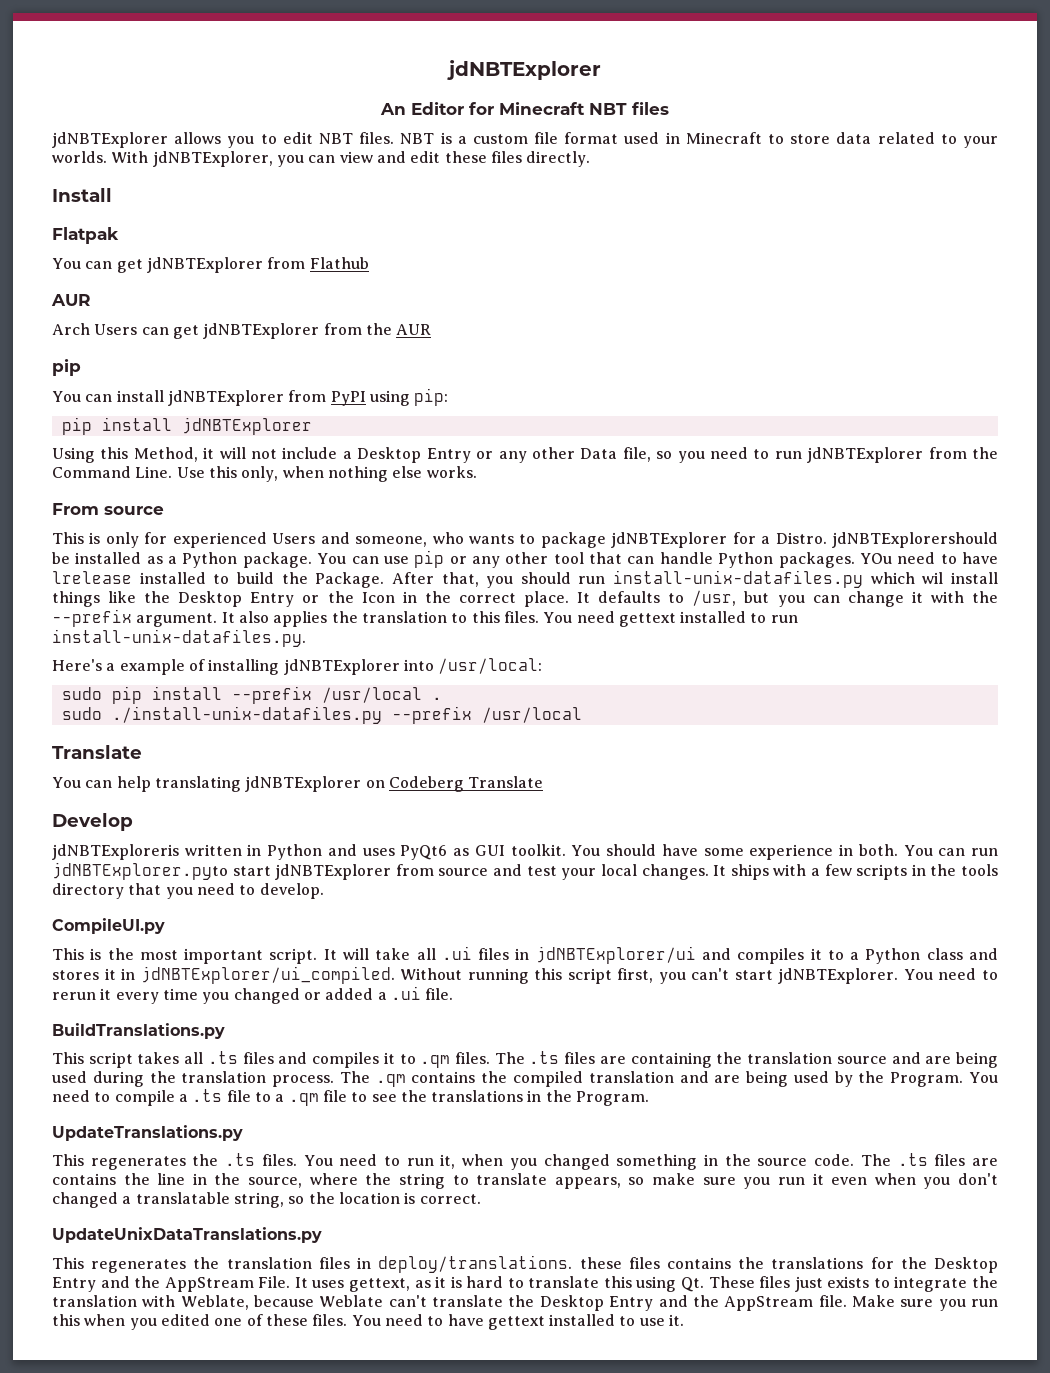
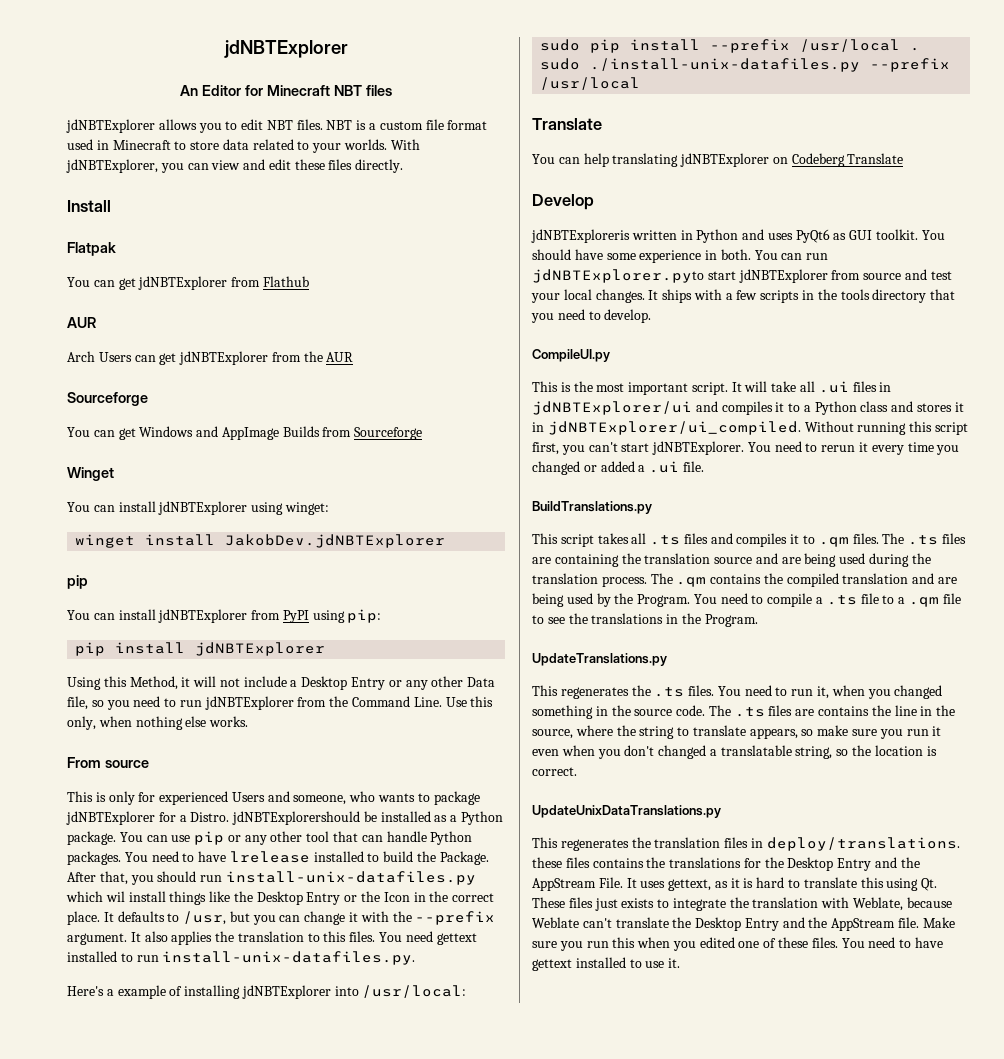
  Arch Users can get jdNBTExplorer from the AUR
+ Sourceforge
+ You can get Windows and AppImage Builds from Sourceforge
+ Winget
+ You can install jdNBTExplorer using winget:
+ winget install JakobDev.jdNBTExplorer
- YOu need to have lrelease installed to build the Package.
+ You need to have lrelease installed to build the Package.

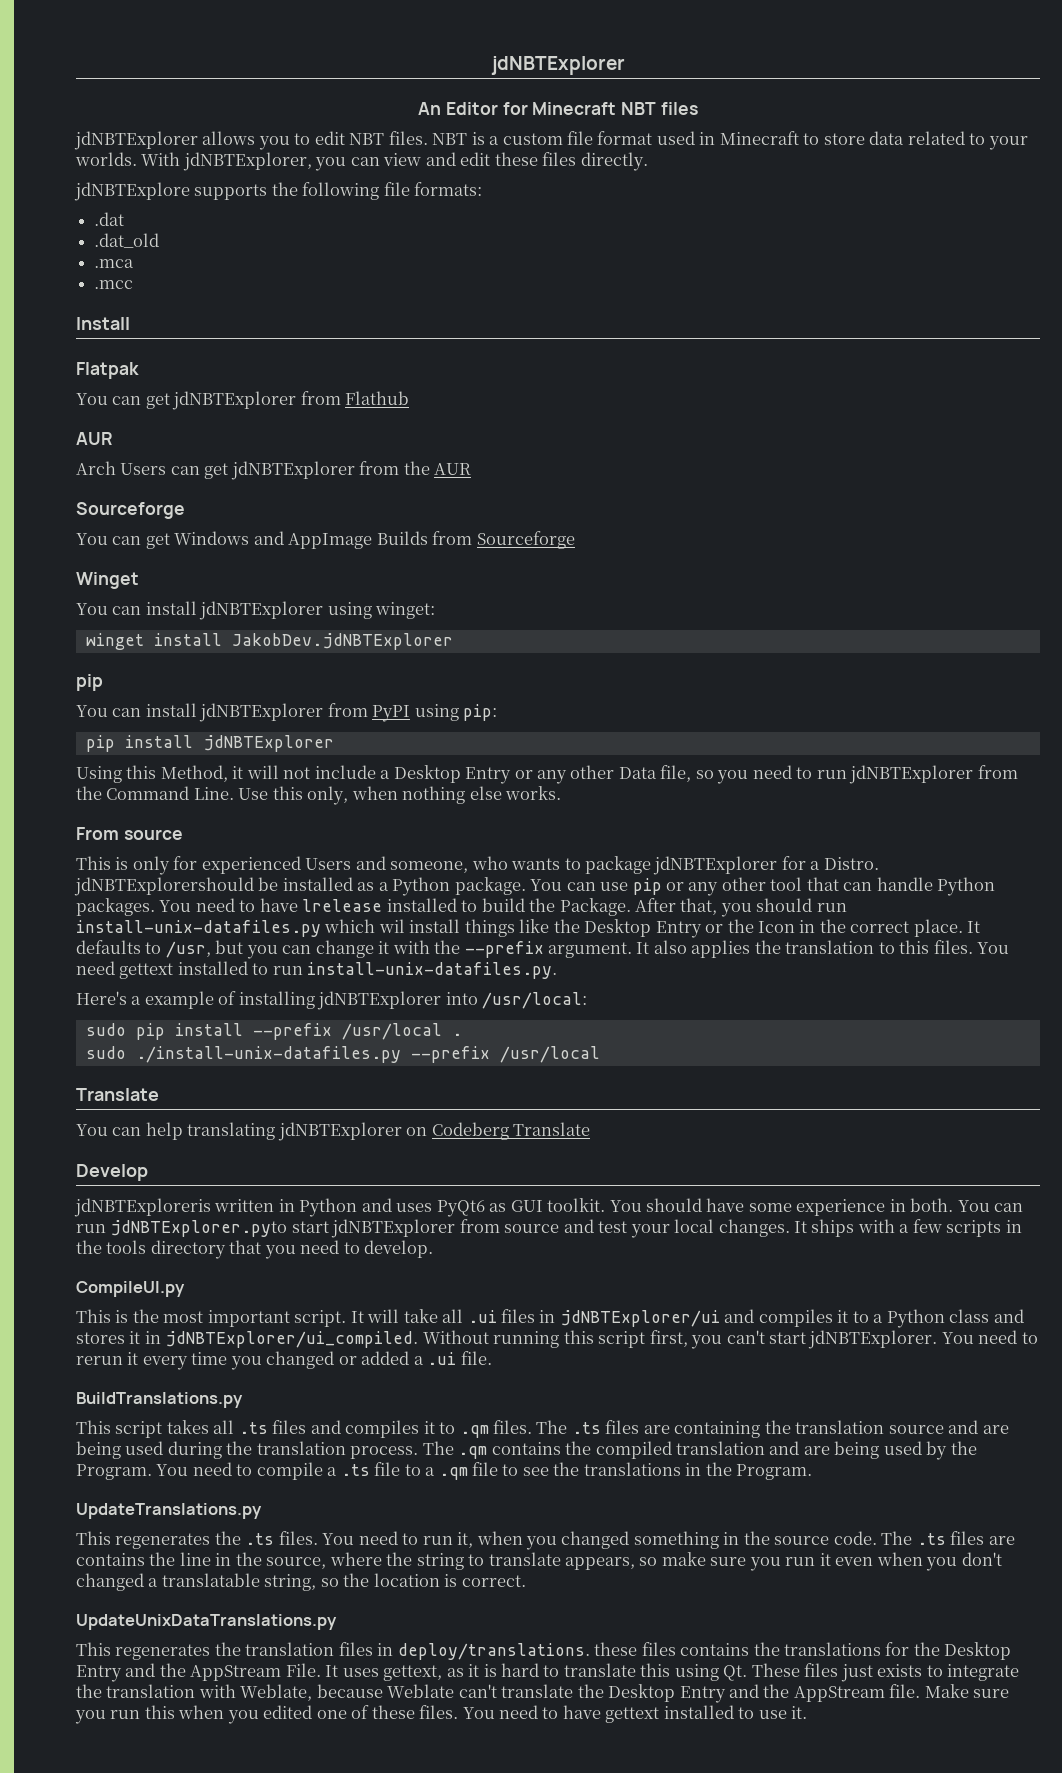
+ jdNBTExplore supports the following file formats:
+ .dat
+ .dat_old
+ .mca
+ .mcc

